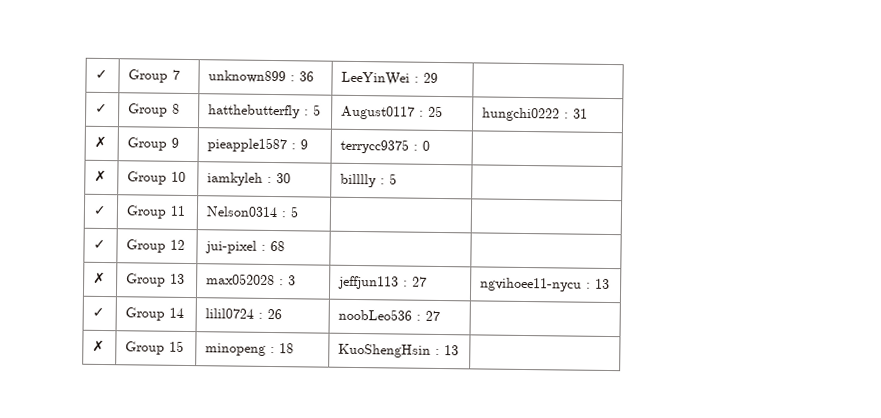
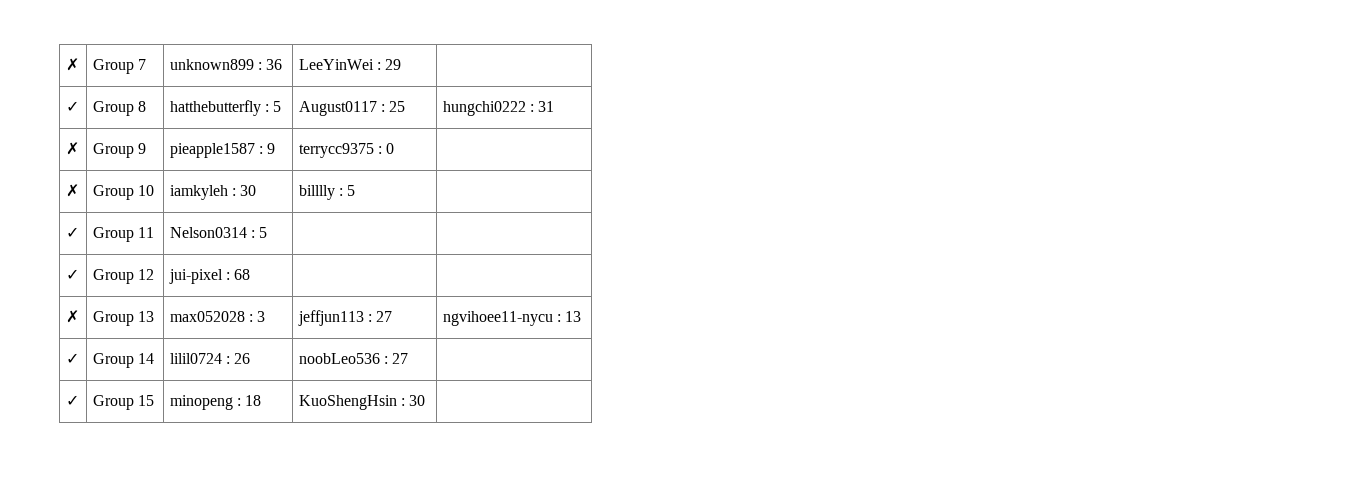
- ✓ | Group 7 | unknown899 : 36 | LeeYinWei : 29 |
+ ✗ | Group 7 | unknown899 : 36 | LeeYinWei : 29 |
- ✗ | Group 15 | minopeng : 18 | KuoShengHsin : 13 |
+ ✓ | Group 15 | minopeng : 18 | KuoShengHsin : 30 |

